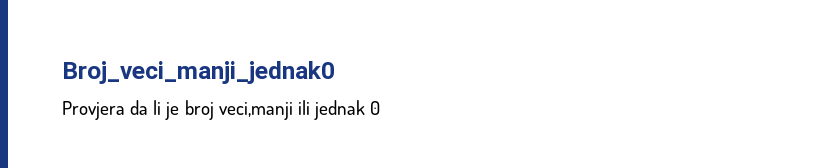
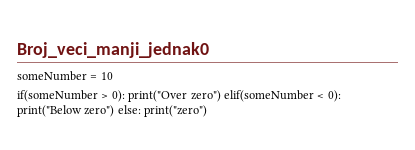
- Provjera da li je broj veci,manji ili jednak 0
+ someNumber = 10
+ if(someNumber > 0): print("Over zero") elif(someNumber < 0): print("Below zero") else: print("zero")

